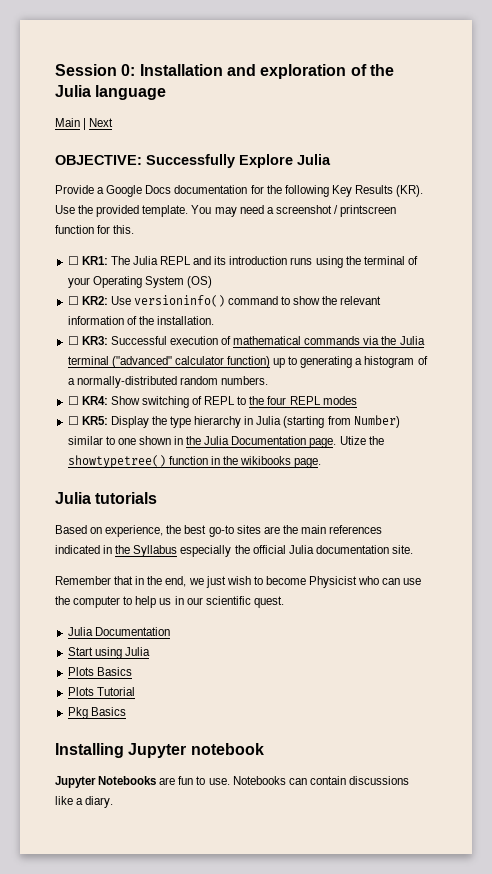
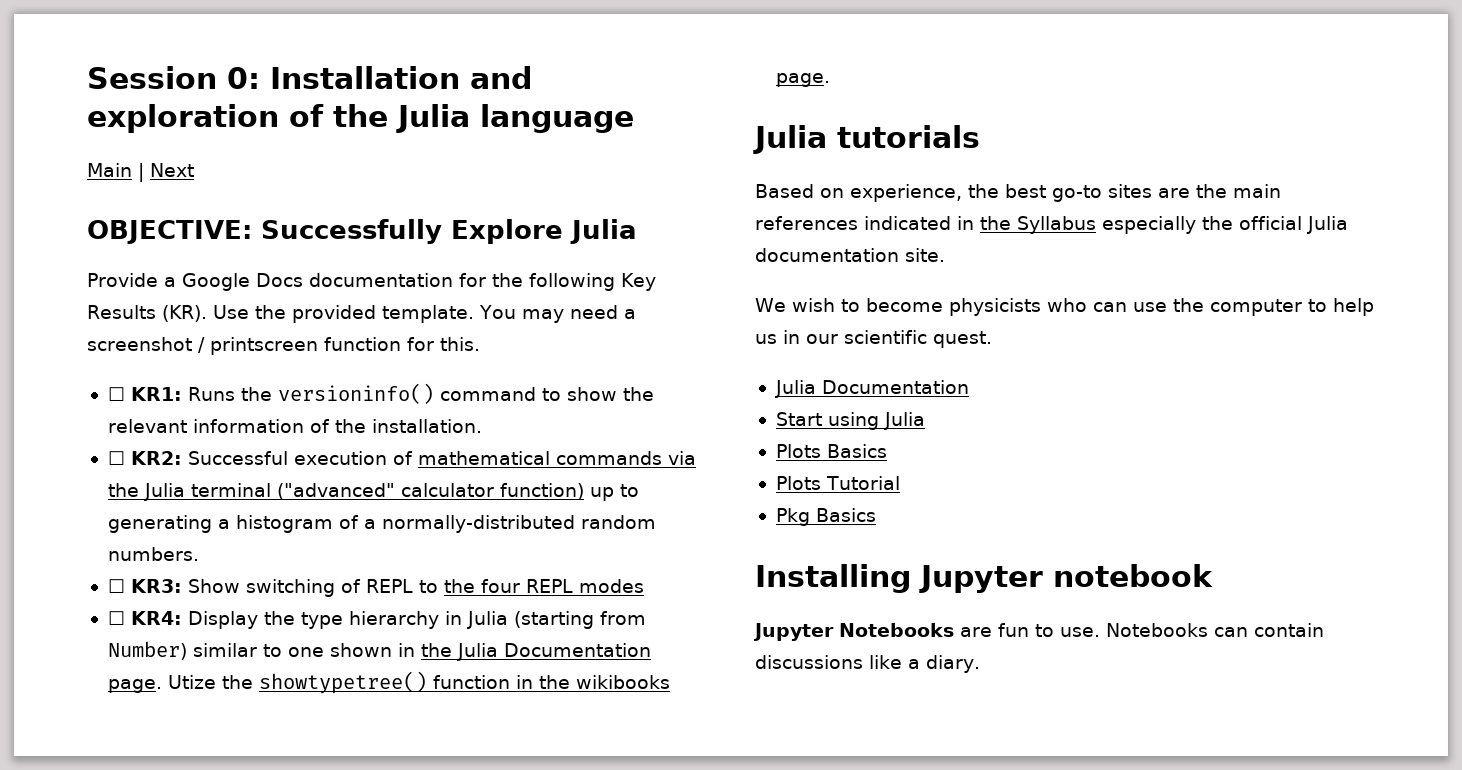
- ☐ KR1: The Julia REPL and its introduction runs using the terminal of your Operating System (OS)
- ☐ KR2: Use versioninfo() command to show the relevant information of the installation.
+ ☐ KR1: Runs the versioninfo() command to show the relevant information of the installation.
- ☐ KR3: Successful execution of mathematical commands via the Julia terminal ("advanced" calculator function) up to generating a histogram of a normally-distributed random numbers.
+ ☐ KR2: Successful execution of mathematical commands via the Julia terminal ("advanced" calculator function) up to generating a histogram of a normally-distributed random numbers.
- ☐ KR4: Show switching of REPL to the four REPL modes
+ ☐ KR3: Show switching of REPL to the four REPL modes
- ☐ KR5: Display the type hierarchy in Julia (starting from Number) similar to one shown in the Julia Documentation page.
+ ☐ KR4: Display the type hierarchy in Julia (starting from Number) similar to one shown in the Julia Documentation page.
- Remember that in the end, we just wish to become Physicist who can use the computer to help us in our scientific quest.
+ We wish to become physicists who can use the computer to help us in our scientific quest.

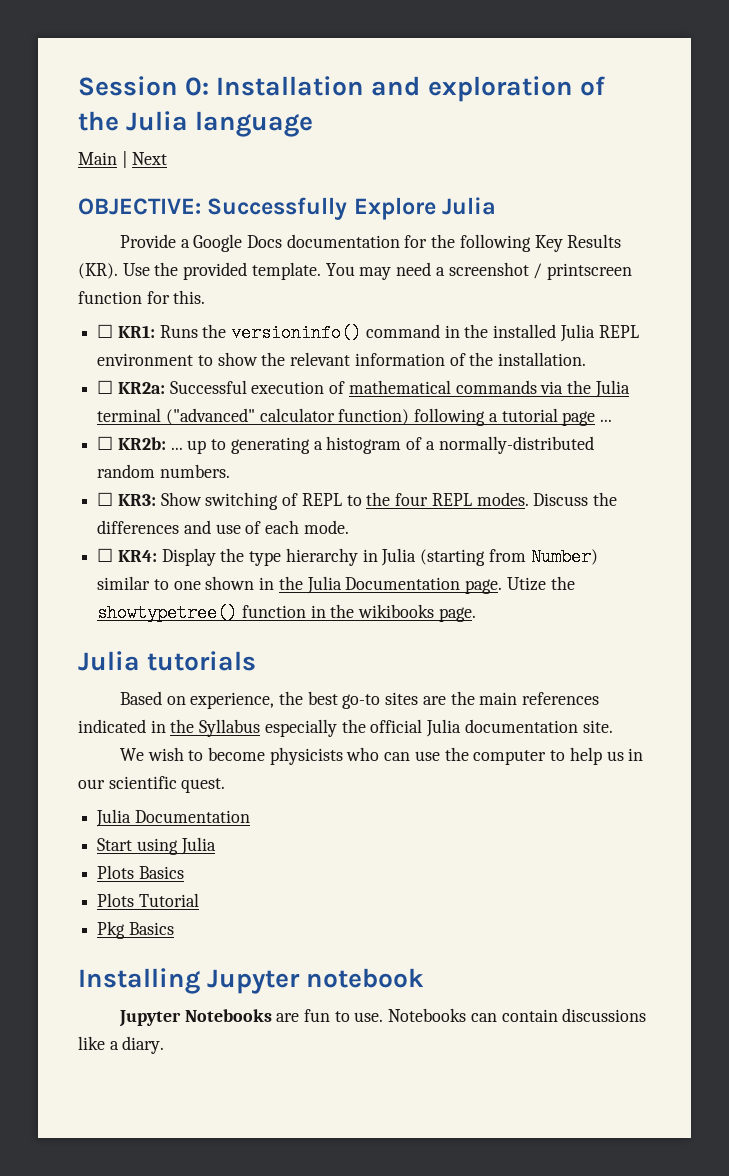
- ☐ KR1: Runs the versioninfo() command to show the relevant information of the installation.
+ ☐ KR1: Runs the versioninfo() command in the installed Julia REPL environment to show the relevant information of the installation.
- ☐ KR2: Successful execution of mathematical commands via the Julia terminal ("advanced" calculator function) up to generating a histogram of a normally-distributed random numbers.
+ ☐ KR2a: Successful execution of mathematical commands via the Julia terminal ("advanced" calculator function) following a tutorial page ...
+ ☐ KR2b: ... up to generating a histogram of a normally-distributed random numbers.
- ☐ KR3: Show switching of REPL to the four REPL modes
+ ☐ KR3: Show switching of REPL to the four REPL modes. Discuss the differences and use of each mode.

